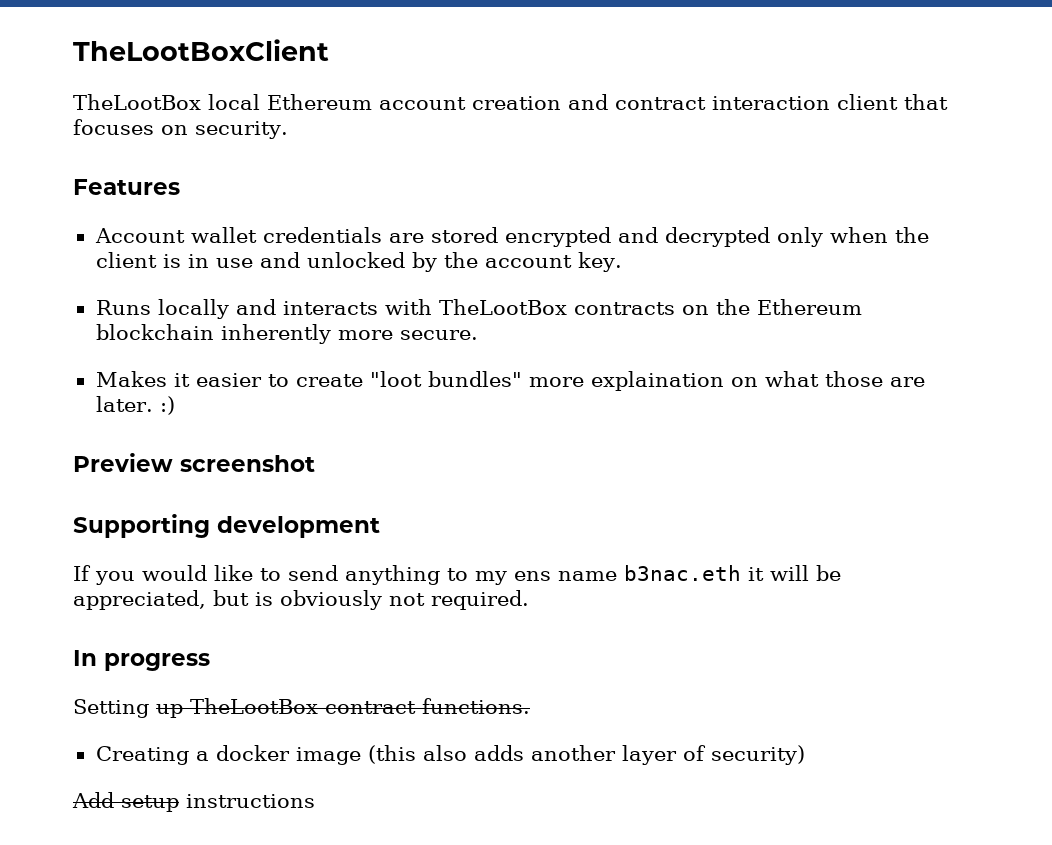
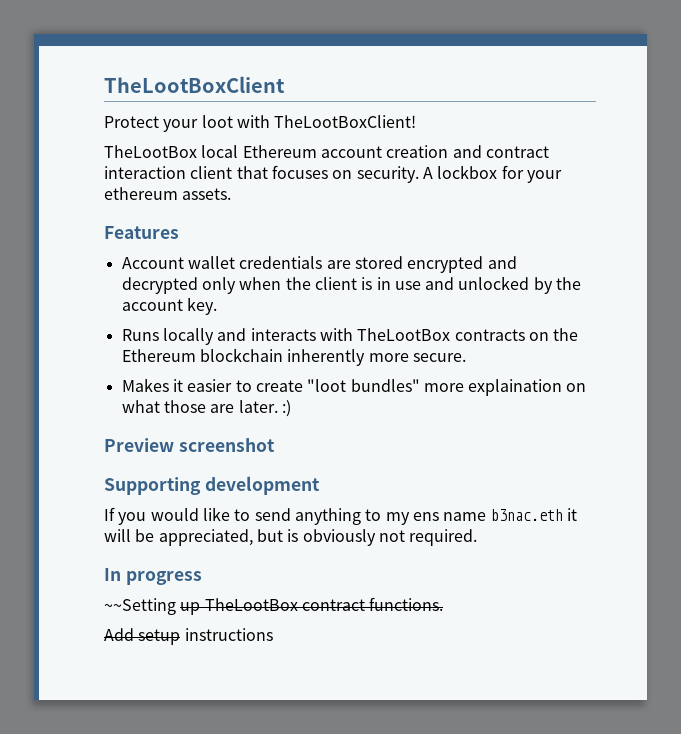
+ Protect your loot with TheLootBoxClient!
+ A lockbox for your ethereum assets.
- Setting up TheLootBox contract functions.
+ ~~Setting up TheLootBox contract functions.
- Creating a docker image (this also adds another layer of security)

